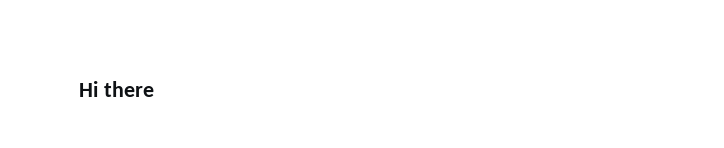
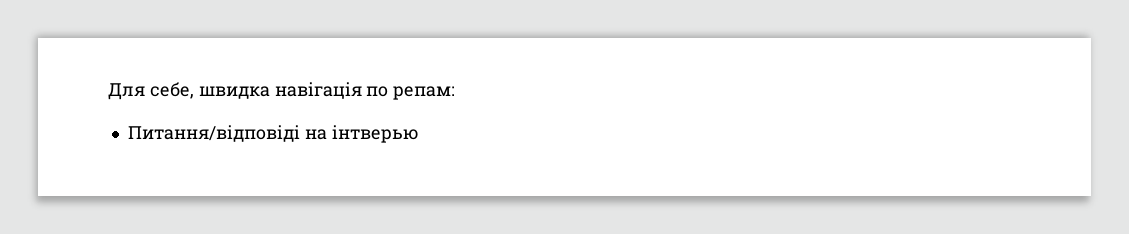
- Hi there
+ Для себе, швидка навігація по репам:
+ Питання/відповіді на інтверью

